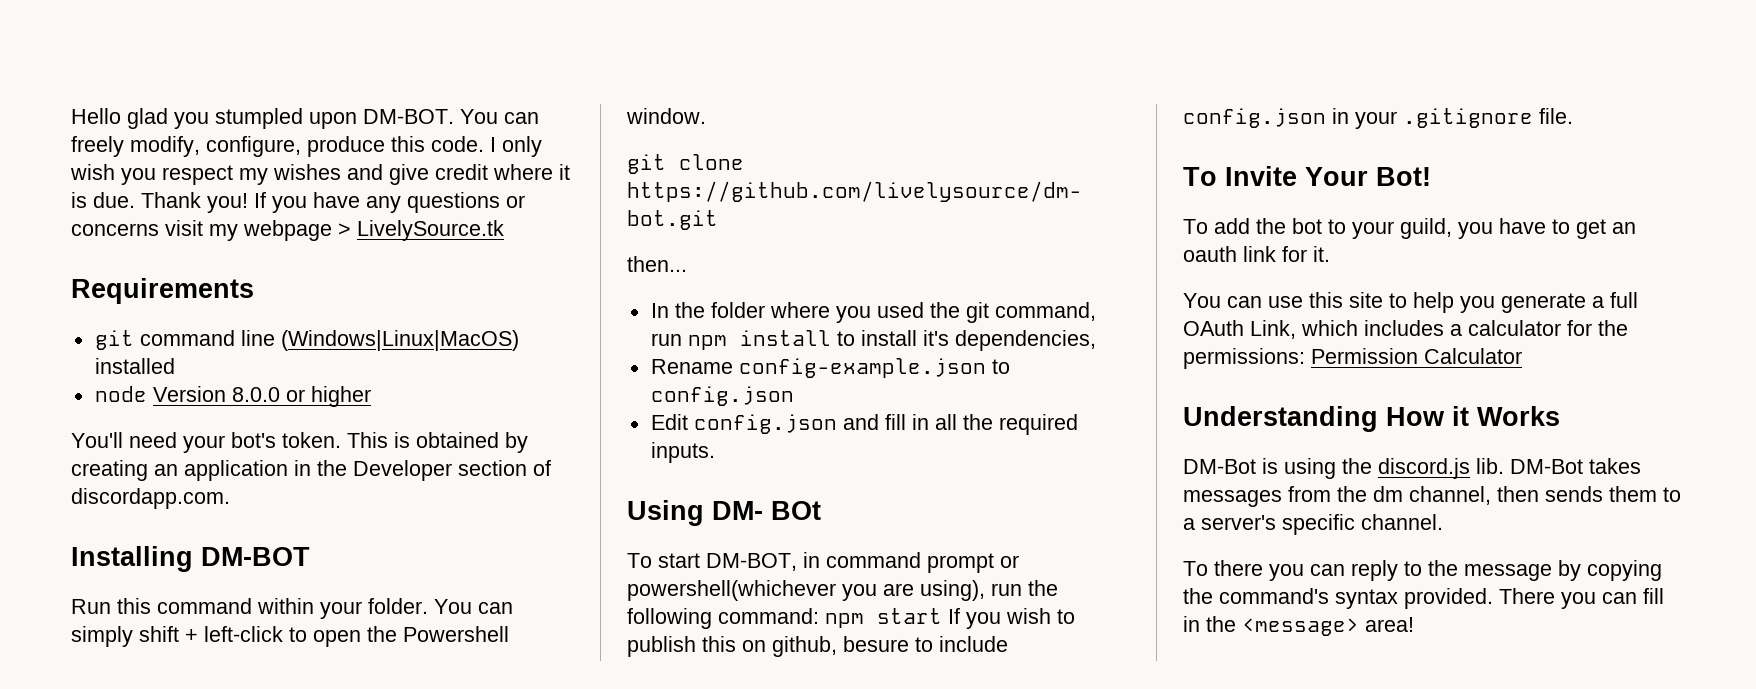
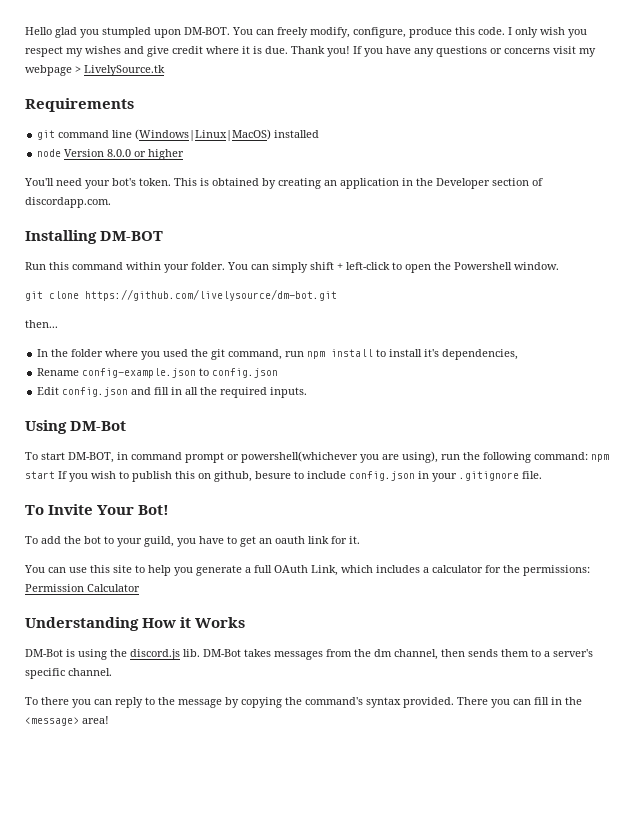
- Using DM- BOt
+ Using DM-Bot

